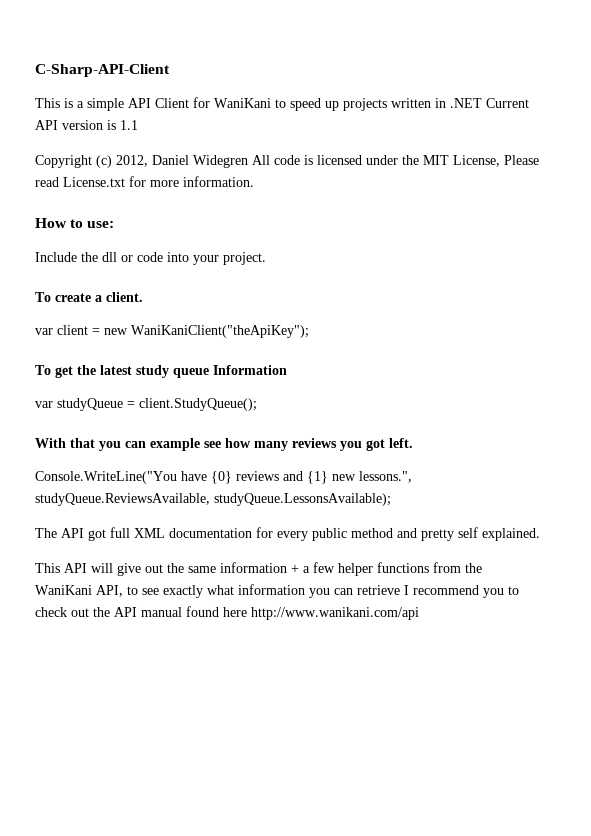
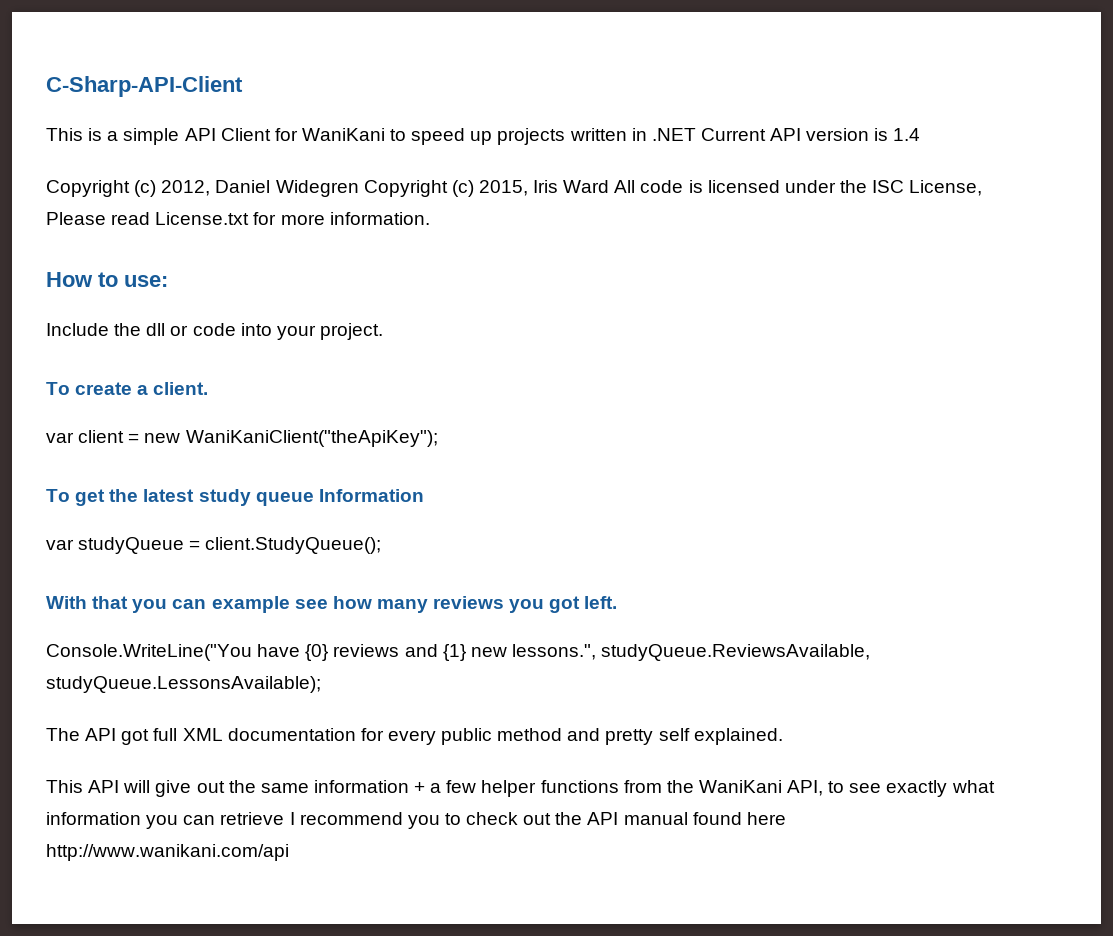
- This is a simple API Client for WaniKani to speed up projects written in .NET Current API version is 1.1
+ This is a simple API Client for WaniKani to speed up projects written in .NET Current API version is 1.4
- Copyright (c) 2012, Daniel Widegren All code is licensed under the MIT License, Please read License.txt for more information.
+ Copyright (c) 2012, Daniel Widegren Copyright (c) 2015, Iris Ward All code is licensed under the ISC License, Please read License.txt for more information.

